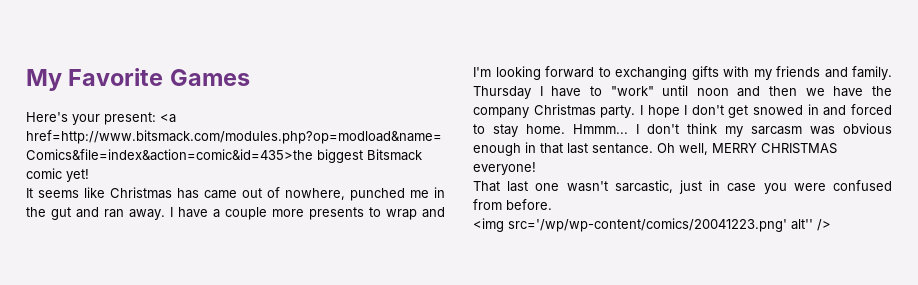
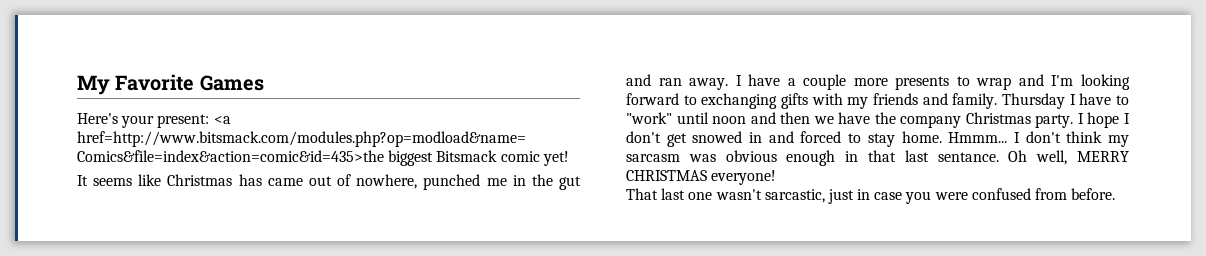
- <img src='/wp/wp-content/comics/20041223.png' alt'' />

